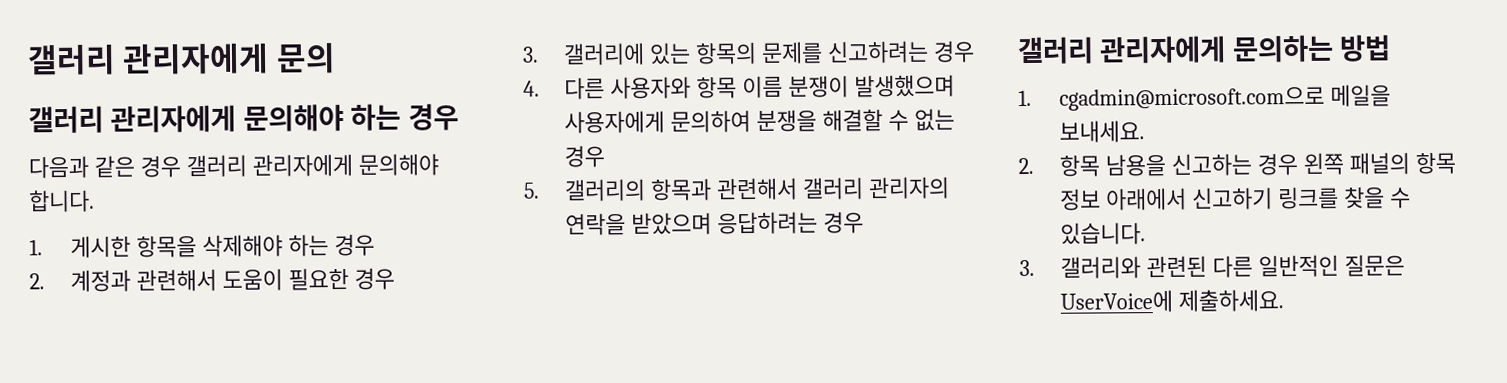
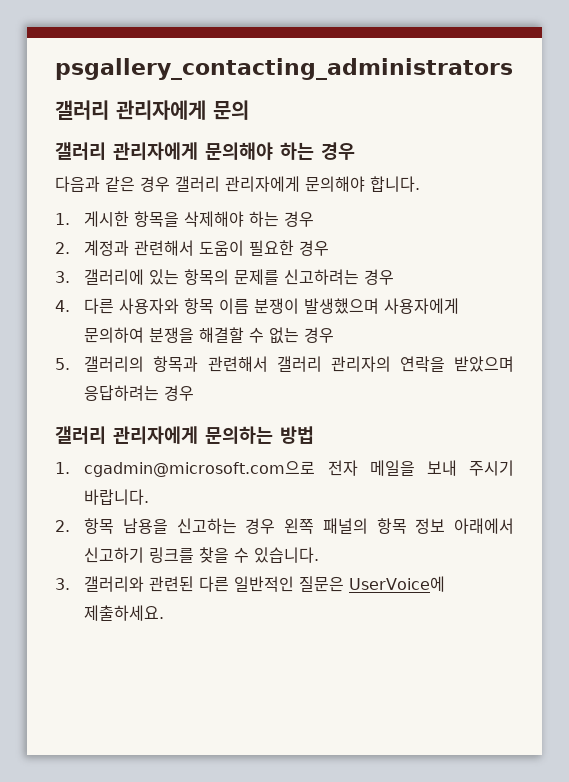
+ psgallery_contacting_administrators
- 1. cgadmin@microsoft.com으로 메일을 보내세요.
+ 1. cgadmin@microsoft.com으로 전자 메일을 보내 주시기 바랍니다.

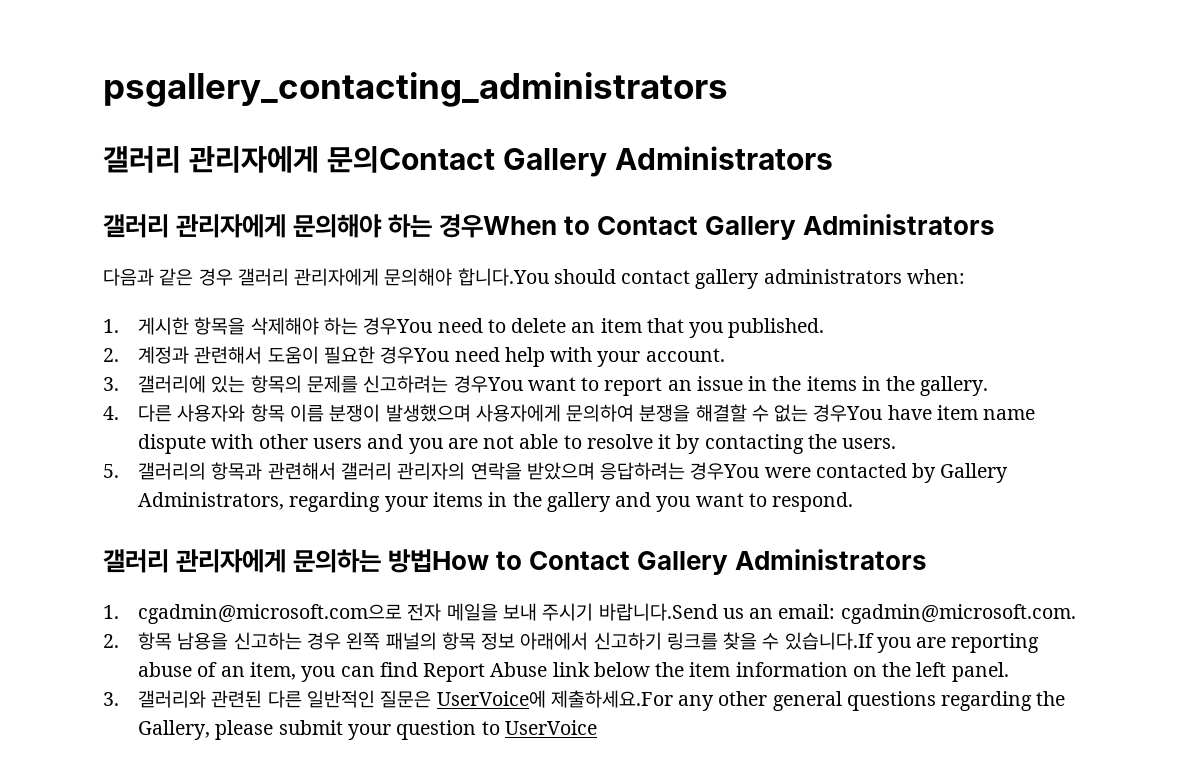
- 갤러리 관리자에게 문의
+ 갤러리 관리자에게 문의Contact Gallery Administrators
- 갤러리 관리자에게 문의해야 하는 경우
+ 갤러리 관리자에게 문의해야 하는 경우When to Contact Gallery Administrators
- 다음과 같은 경우 갤러리 관리자에게 문의해야 합니다.
+ 다음과 같은 경우 갤러리 관리자에게 문의해야 합니다.You should contact gallery administrators when:
- 1. 게시한 항목을 삭제해야 하는 경우
+ 1. 게시한 항목을 삭제해야 하는 경우You need to delete an item that you published.
- 2. 계정과 관련해서 도움이 필요한 경우
+ 2. 계정과 관련해서 도움이 필요한 경우You need help with your account.
- 3. 갤러리에 있는 항목의 문제를 신고하려는 경우
+ 3. 갤러리에 있는 항목의 문제를 신고하려는 경우You want to report an issue in the items in the gallery.
- 4. 다른 사용자와 항목 이름 분쟁이 발생했으며 사용자에게 문의하여 분쟁을 해결할 수 없는 경우
+ 4. 다른 사용자와 항목 이름 분쟁이 발생했으며 사용자에게 문의하여 분쟁을 해결할 수 없는 경우You have item name dispute with other users and you are not able to resolve it by contacting the users.
- 5. 갤러리의 항목과 관련해서 갤러리 관리자의 연락을 받았으며 응답하려는 경우
- 갤러리 관리자에게 문의하는 방법
+ 5. 갤러리의 항목과 관련해서 갤러리 관리자의 연락을 받았으며 응답하려는 경우You were contacted by Gallery Administrators, regarding your items in the gallery and you want to respond.
+ 갤러리 관리자에게 문의하는 방법How to Contact Gallery Administrators
- 1. cgadmin@microsoft.com으로 전자 메일을 보내 주시기 바랍니다.
+ 1. cgadmin@microsoft.com으로 전자 메일을 보내 주시기 바랍니다.Send us an email: cgadmin@microsoft.com.
- 2. 항목 남용을 신고하는 경우 왼쪽 패널의 항목 정보 아래에서 신고하기 링크를 찾을 수 있습니다.
+ 2. 항목 남용을 신고하는 경우 왼쪽 패널의 항목 정보 아래에서 신고하기 링크를 찾을 수 있습니다.If you are reporting abuse of an item, you can find Report Abuse link below the item information on the left panel.
- 3. 갤러리와 관련된 다른 일반적인 질문은 UserVoice에 제출하세요.
+ 3. 갤러리와 관련된 다른 일반적인 질문은 UserVoice에 제출하세요.For any other general questions regarding the Gallery, please submit your question to UserVoice

